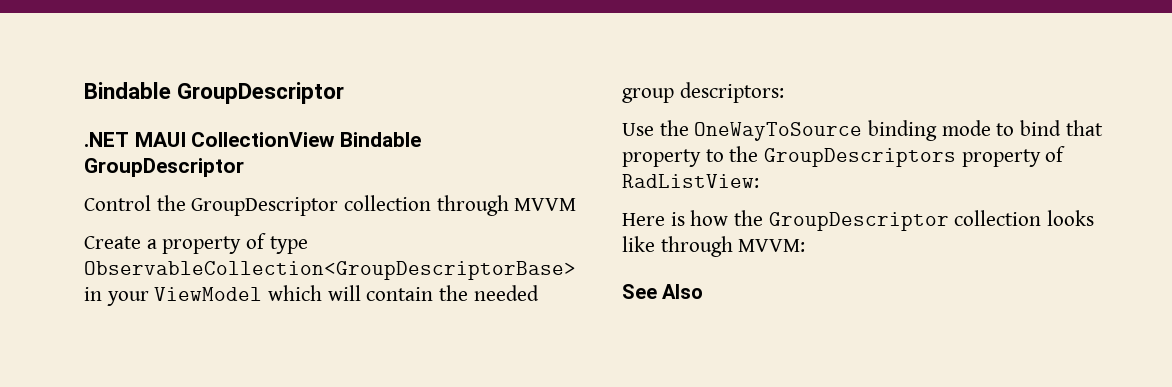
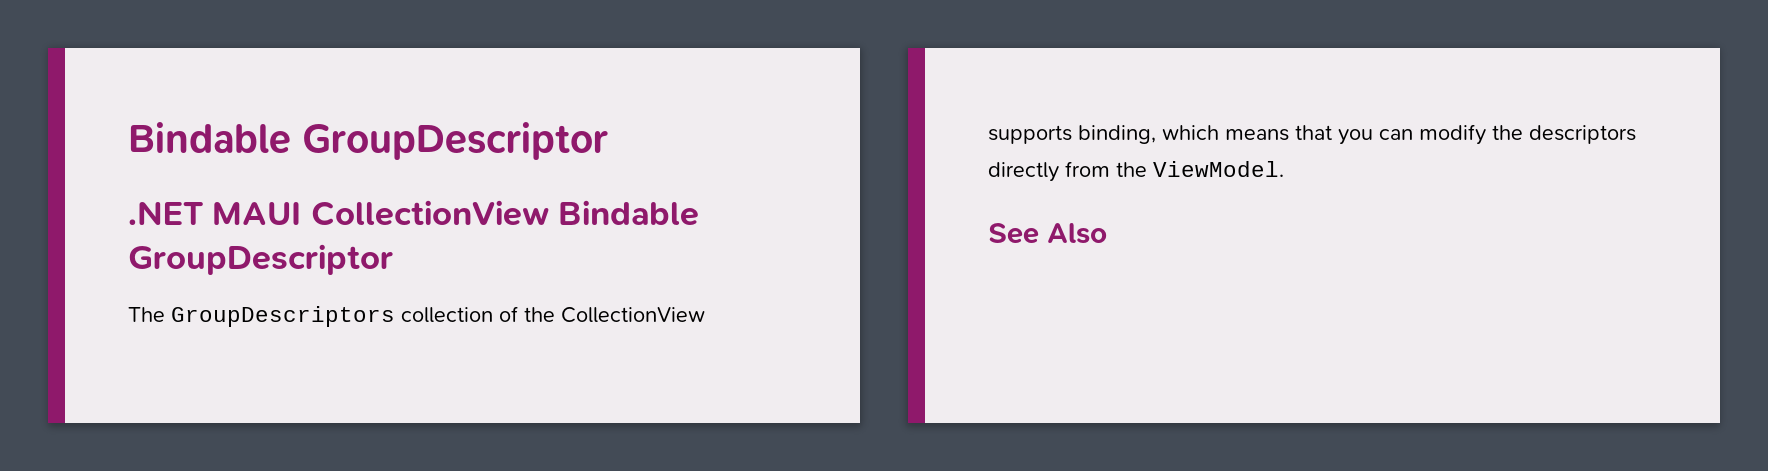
- Control the GroupDescriptor collection through MVVM
- Create a property of type ObservableCollection<GroupDescriptorBase> in your ViewModel which will contain the needed group descriptors:
- Use the OneWayToSource binding mode to bind that property to the GroupDescriptors property of RadListView:
- Here is how the GroupDescriptor collection looks like through MVVM:
+ The GroupDescriptors collection of the CollectionView supports binding, which means that you can modify the descriptors directly from the ViewModel.

